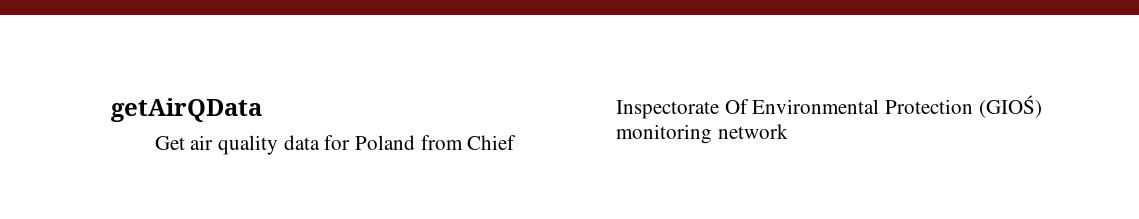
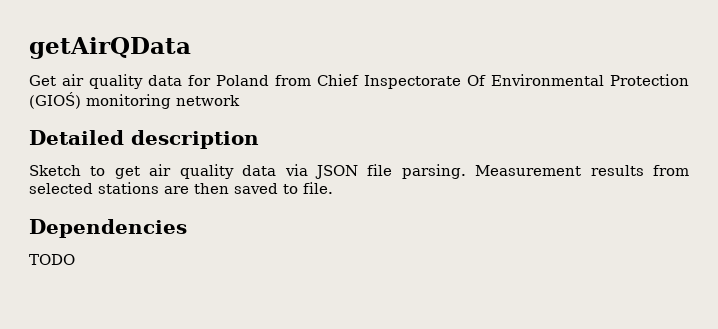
+ Detailed description
+ Sketch to get air quality data via JSON file parsing. Measurement results from selected stations are then saved to file.
+ Dependencies
+ TODO

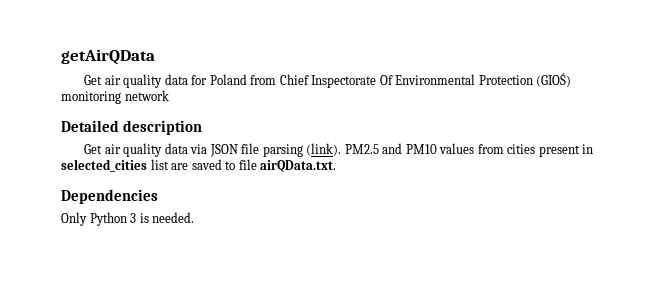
- Sketch to get air quality data via JSON file parsing. Measurement results from selected stations are then saved to file.
+ Get air quality data via JSON file parsing (link). PM2.5 and PM10 values from cities present in selected_cities list are saved to file airQData.txt.
  Dependencies
- TODO
+ Only Python 3 is needed.

